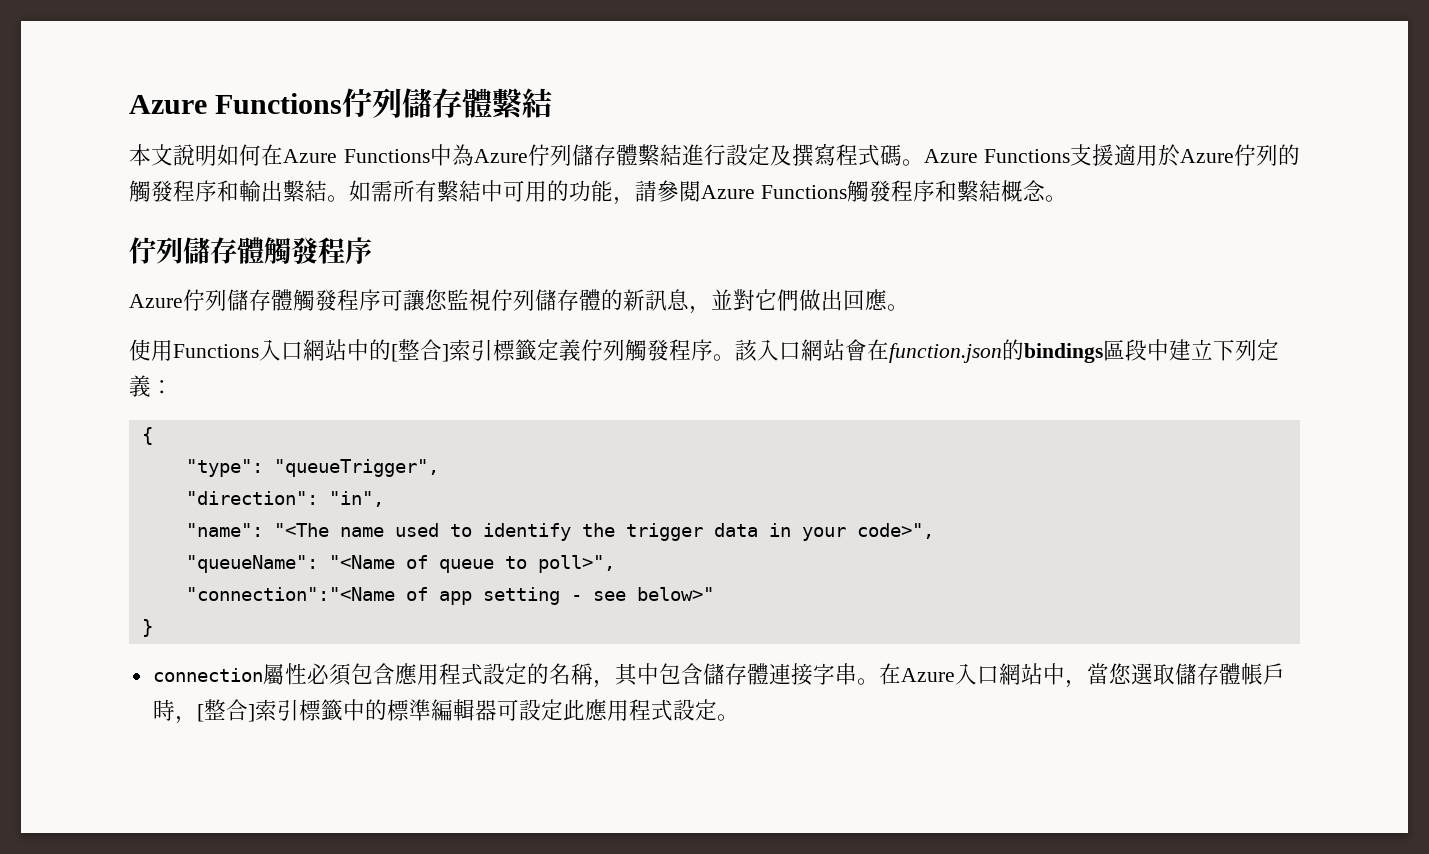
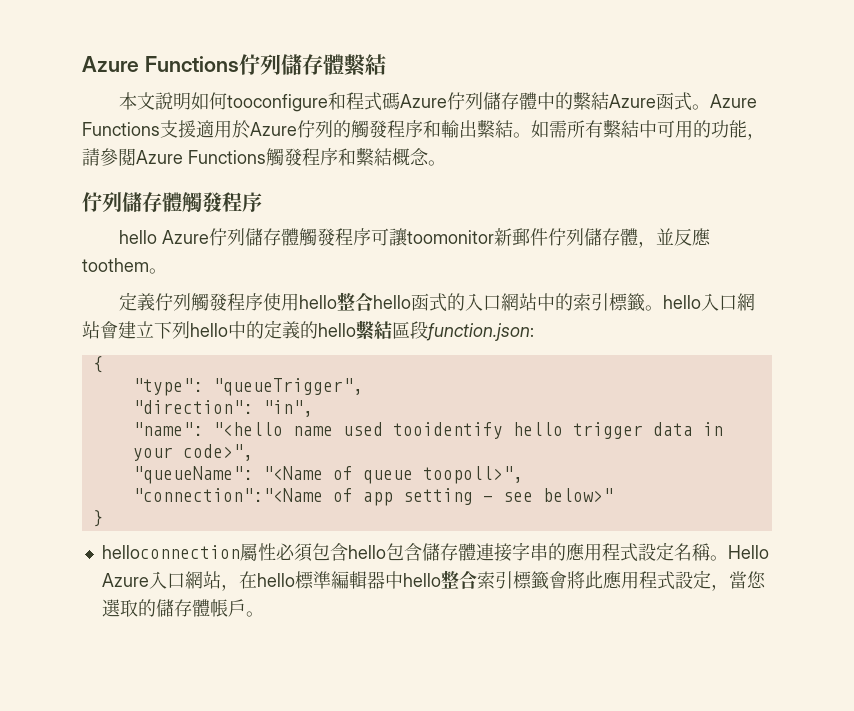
- 本文說明如何在Azure Functions中為Azure佇列儲存體繫結進行設定及撰寫程式碼。
+ 本文說明如何tooconfigure和程式碼Azure佇列儲存體中的繫結Azure函式。
- Azure佇列儲存體觸發程序可讓您監視佇列儲存體的新訊息，並對它們做出回應。
- 使用Functions入口網站中的[整合]索引標籤定義佇列觸發程序。該入口網站會在function.json的bindings區段中建立下列定義：
+ hello Azure佇列儲存體觸發程序可讓toomonitor新郵件佇列儲存體，並反應toothem。
+ 定義佇列觸發程序使用hello整合hello函式的入口網站中的索引標籤。hello入口網站會建立下列hello中的定義的hello繫結區段function.json:
- "name": "<The name used to identify the trigger data in your code>",
+ "name": "<hello name used tooidentify hello trigger data in your code>",
- "queueName": "<Name of queue to poll>",
+ "queueName": "<Name of queue toopoll>",
- connection屬性必須包含應用程式設定的名稱，其中包含儲存體連接字串。在Azure入口網站中，當您選取儲存體帳戶時，[整合]索引標籤中的標準編輯器可設定此應用程式設定。
+ helloconnection屬性必須包含hello包含儲存體連接字串的應用程式設定名稱。Hello Azure入口網站，在hello標準編輯器中hello整合索引標籤會將此應用程式設定，當您選取的儲存體帳戶。

